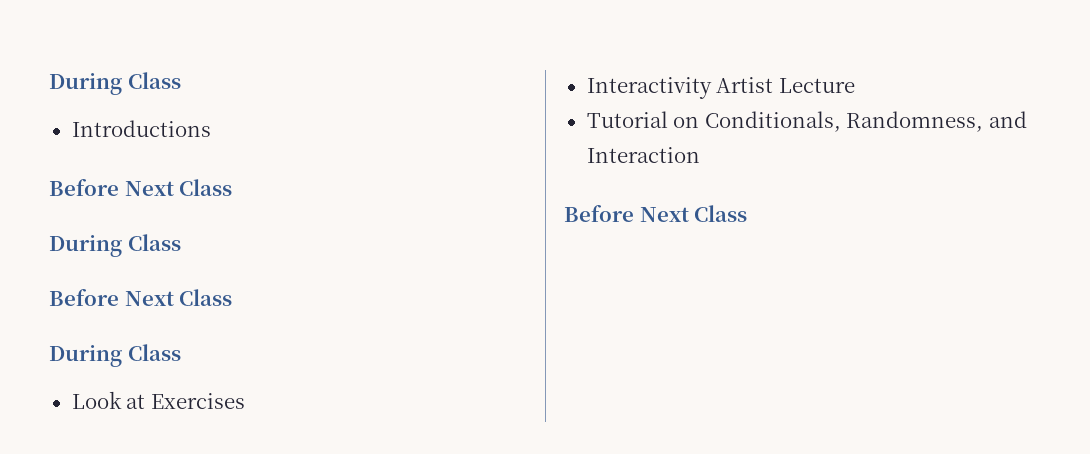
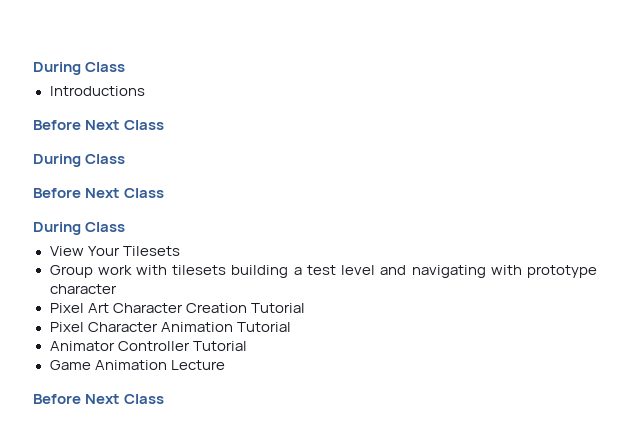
- Look at Exercises
- Interactivity Artist Lecture
- Tutorial on Conditionals, Randomness, and Interaction
+ View Your Tilesets
+ Group work with tilesets building a test level and navigating with prototype character
+ Pixel Art Character Creation Tutorial
+ Pixel Character Animation Tutorial
+ Animator Controller Tutorial
+ Game Animation Lecture

